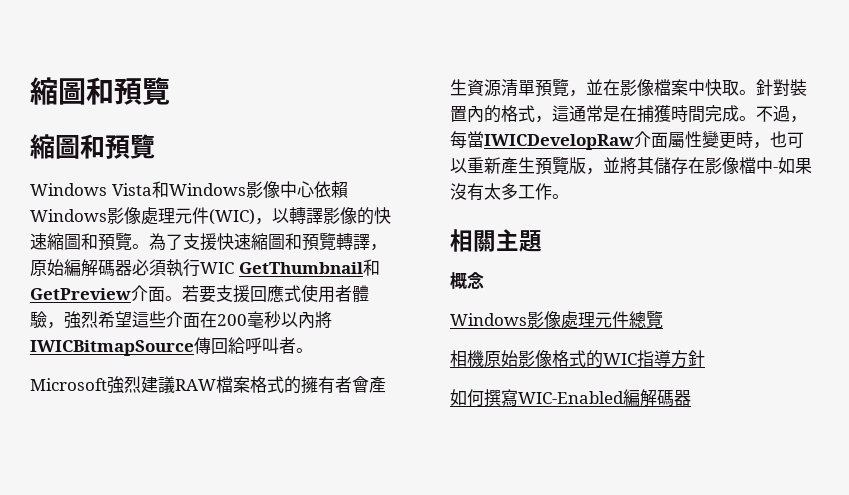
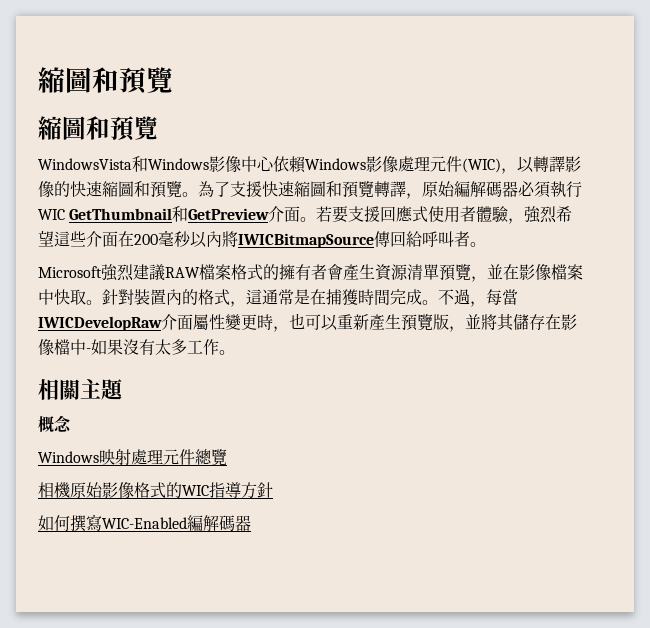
- Windows Vista和Windows影像中心依賴Windows影像處理元件(WIC)，以轉譯影像的快速縮圖和預覽。
+ WindowsVista和Windows影像中心依賴Windows影像處理元件(WIC)，以轉譯影像的快速縮圖和預覽。
- Windows影像處理元件總覽
+ Windows映射處理元件總覽

